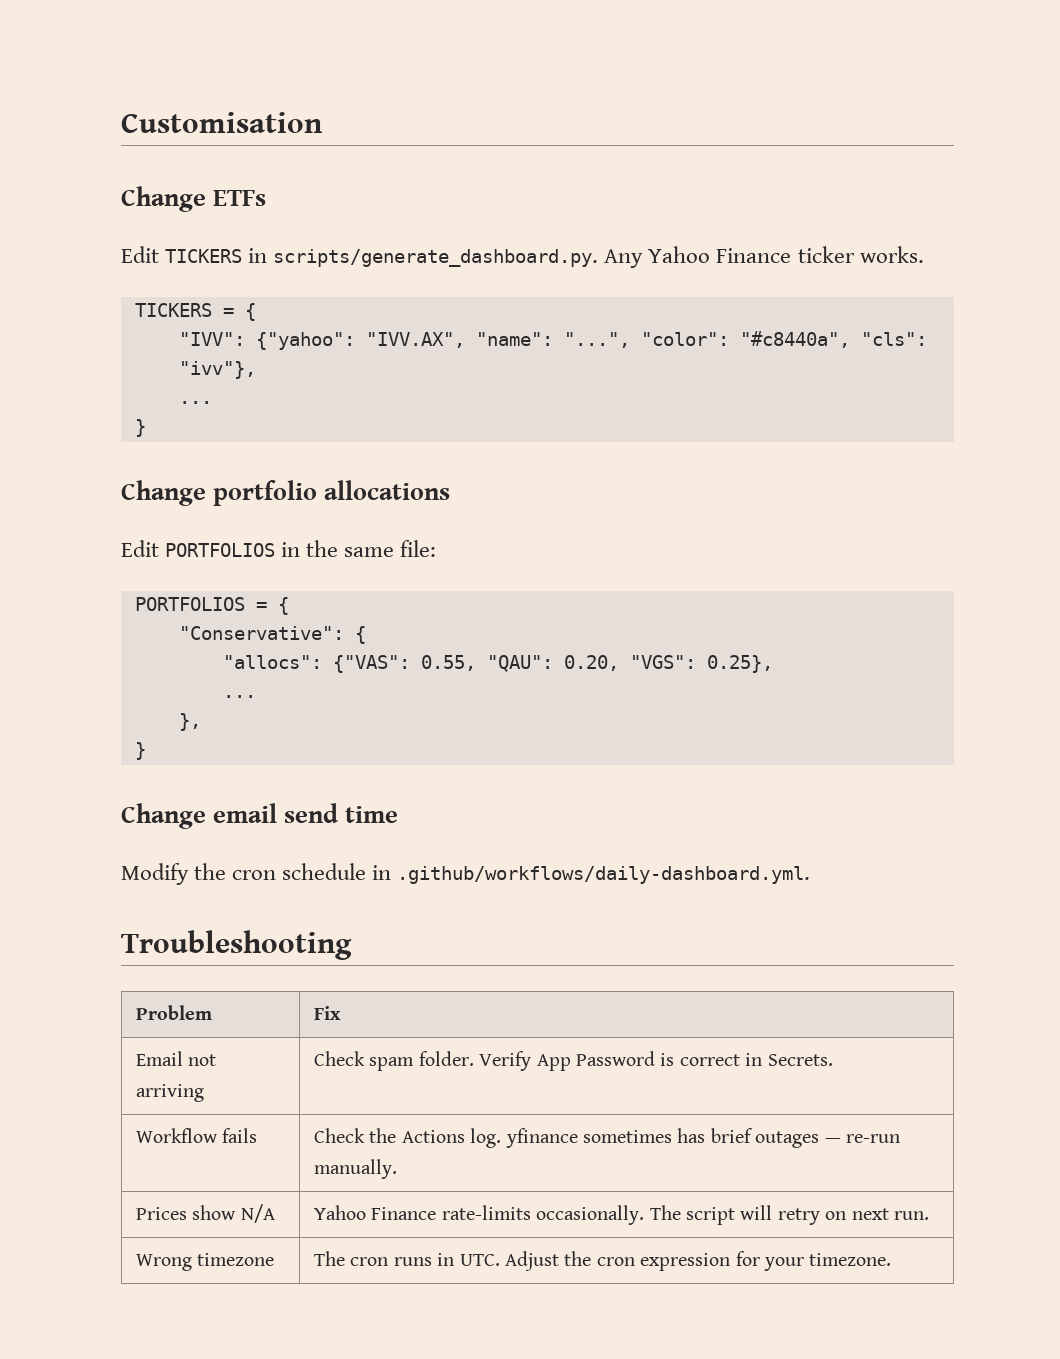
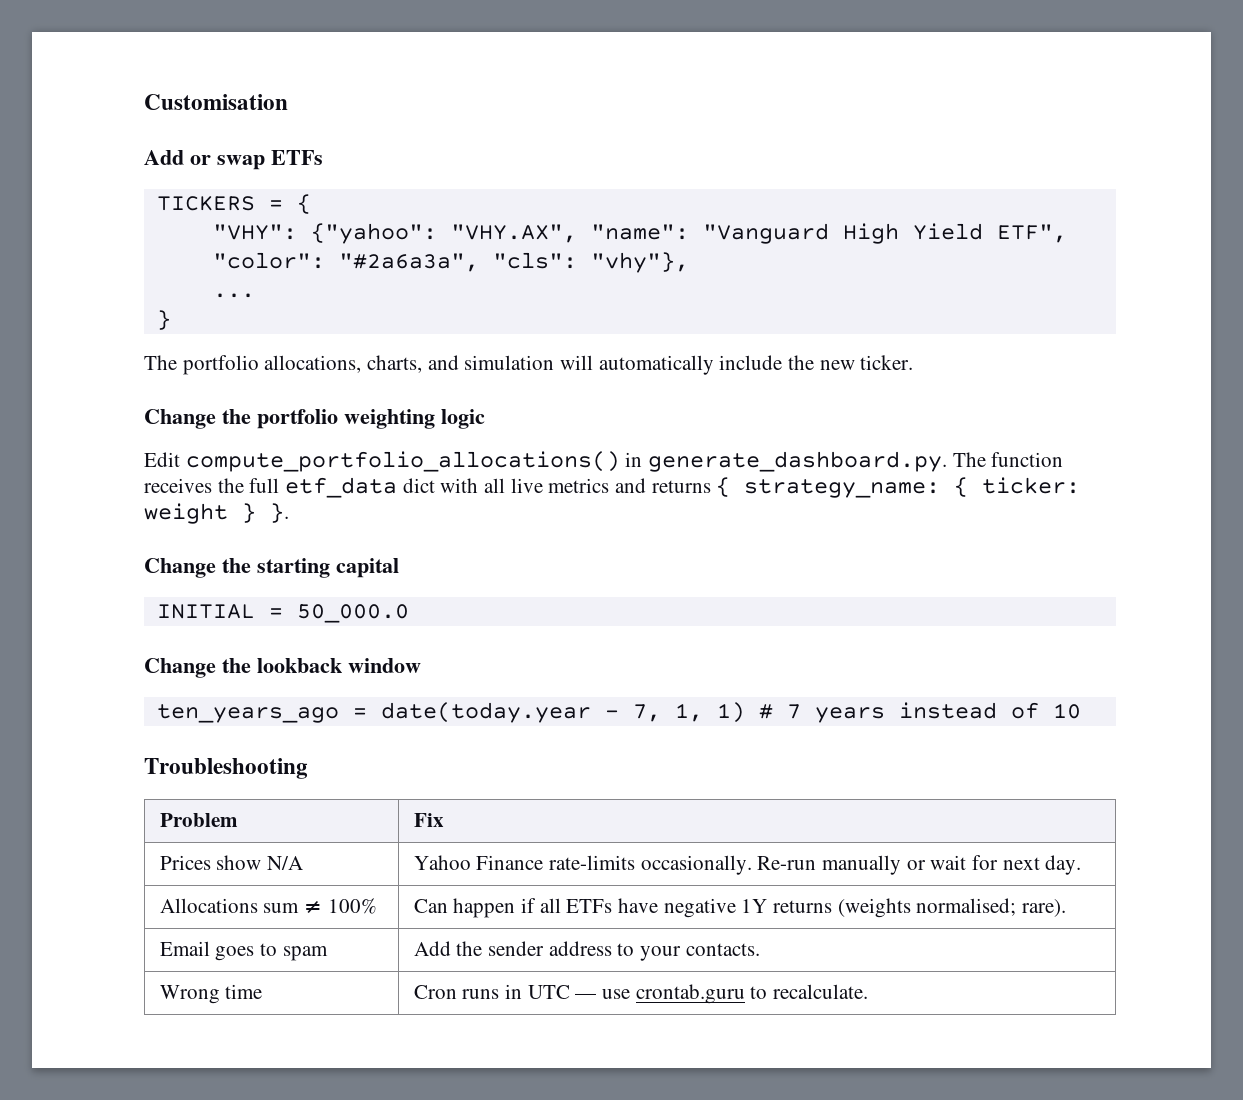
- Change ETFs
- Edit TICKERS in scripts/generate_dashboard.py. Any Yahoo Finance ticker works.
+ Add or swap ETFs
  TICKERS = {
- "IVV": {"yahoo": "IVV.AX", "name": "...", "color": "#c8440a", "cls": "ivv"},
+ "VHY": {"yahoo": "VHY.AX", "name": "Vanguard High Yield ETF", "color": "#2a6a3a", "cls": "vhy"},
  ...
  }
- Change portfolio allocations
- Edit PORTFOLIOS in the same file:
- PORTFOLIOS = {
- "Conservative": {
- "allocs": {"VAS": 0.55, "QAU": 0.20, "VGS": 0.25},
- ...
- },
- }
- Change email send time
- Modify the cron schedule in .github/workflows/daily-dashboard.yml.
+ The portfolio allocations, charts, and simulation will automatically include the new ticker.
+ Change the portfolio weighting logic
+ Edit compute_portfolio_allocations() in generate_dashboard.py. The function receives the full etf_data dict with all live metrics and returns { strategy_name: { ticker: weight } }.
+ Change the starting capital
+ INITIAL = 50_000.0
+ Change the lookback window
+ ten_years_ago = date(today.year - 7, 1, 1) # 7 years instead of 10
  Troubleshooting
  Problem | Fix
- Email not arriving | Check spam folder. Verify App Password is correct in Secrets.
- Workflow fails | Check the Actions log. yfinance sometimes has brief outages — re-run manually.
- Prices show N/A | Yahoo Finance rate-limits occasionally. The script will retry on next run.
- Wrong timezone | The cron runs in UTC. Adjust the cron expression for your timezone.
+ Prices show N/A | Yahoo Finance rate-limits occasionally. Re-run manually or wait for next day.
+ Allocations sum ≠ 100% | Can happen if all ETFs have negative 1Y returns (weights normalised; rare).
+ Email goes to spam | Add the sender address to your contacts.
+ Wrong time | Cron runs in UTC — use crontab.guru to recalculate.

